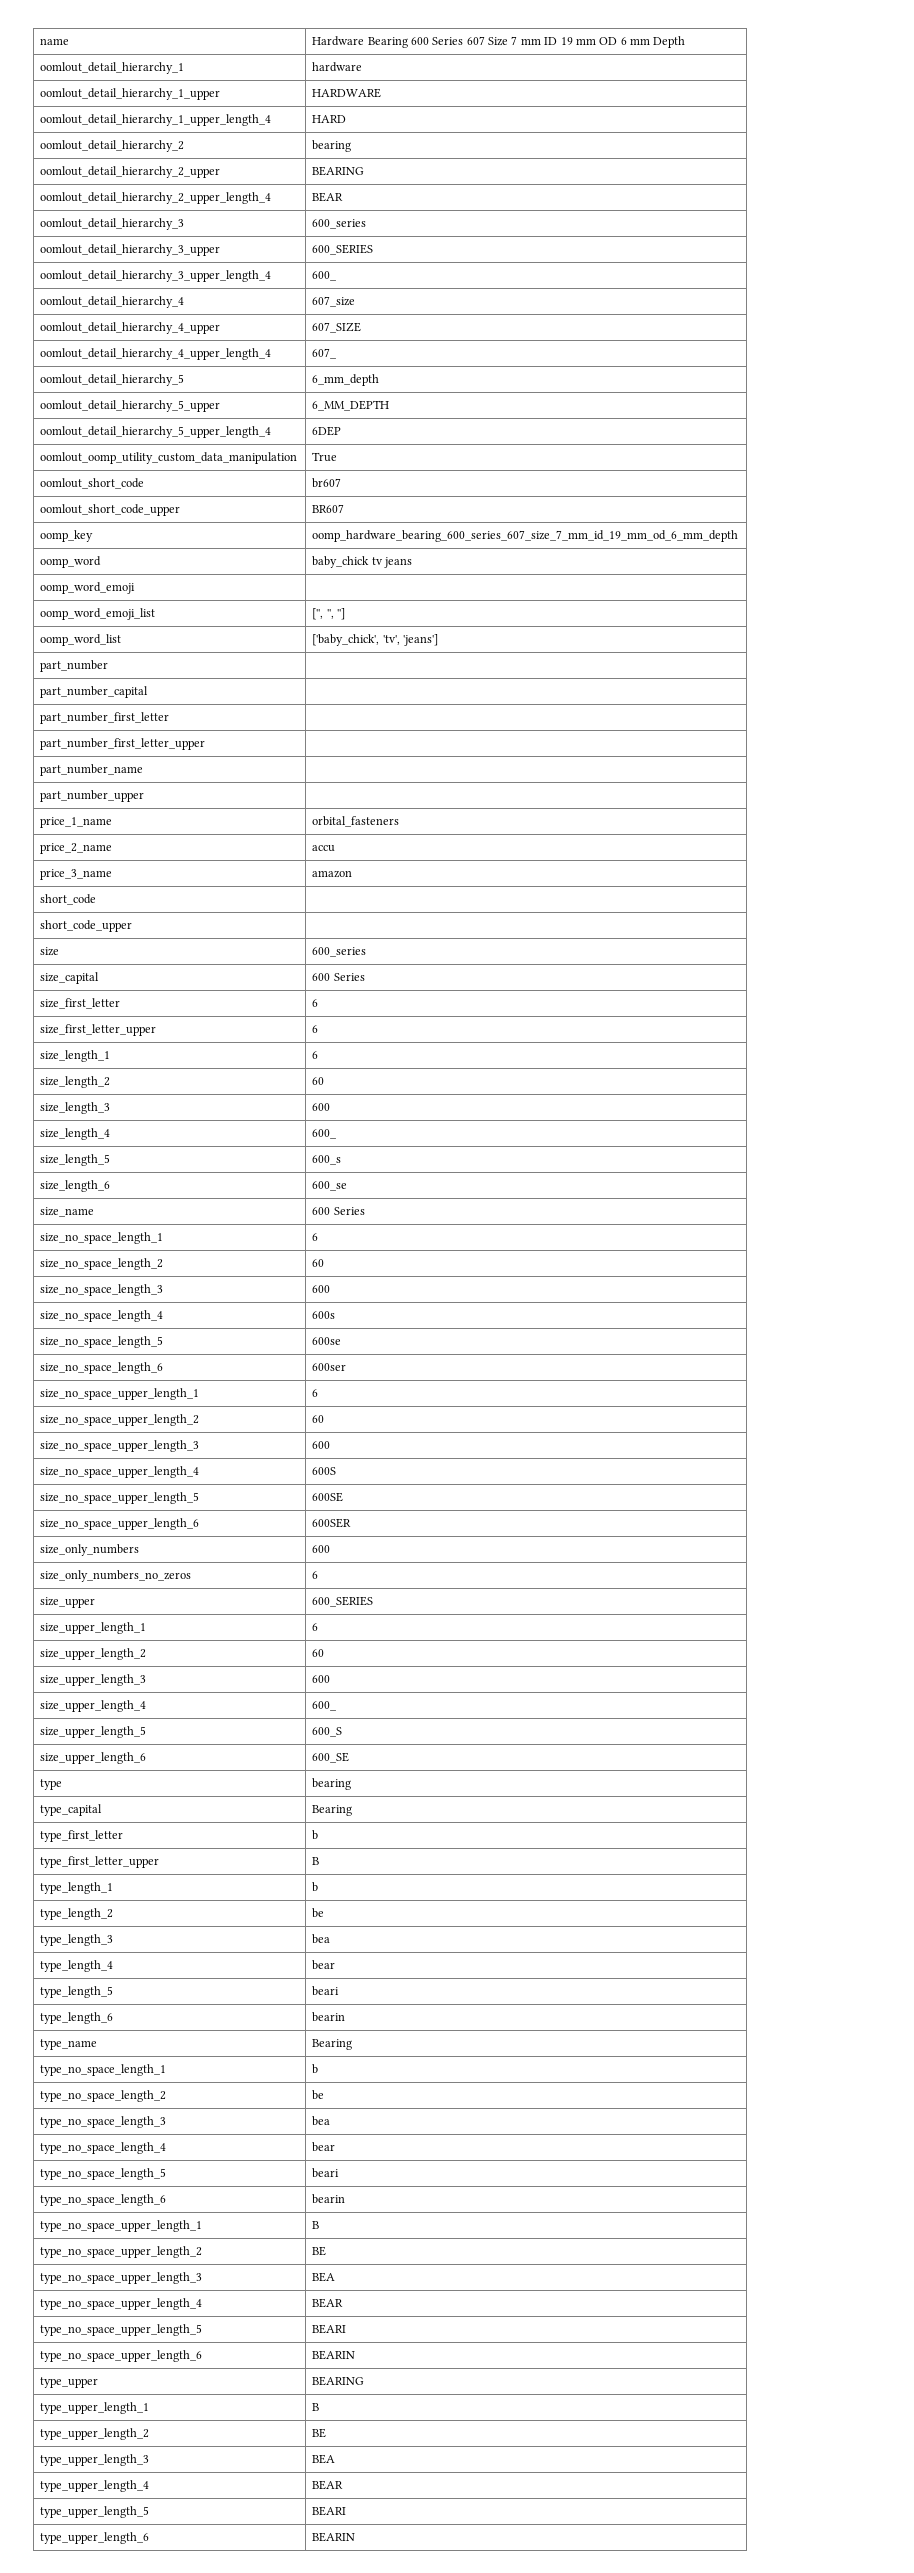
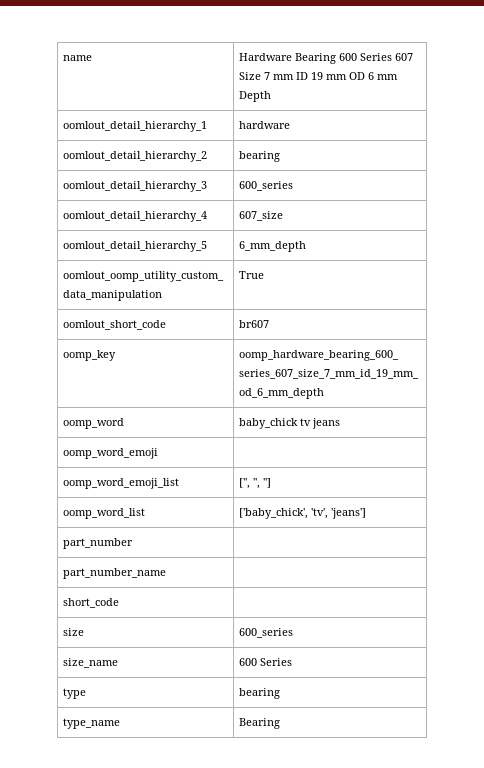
- oomlout_detail_hierarchy_1_upper | HARDWARE
- oomlout_detail_hierarchy_1_upper_length_4 | HARD
  oomlout_detail_hierarchy_2 | bearing
- oomlout_detail_hierarchy_2_upper | BEARING
- oomlout_detail_hierarchy_2_upper_length_4 | BEAR
  oomlout_detail_hierarchy_3 | 600_series
- oomlout_detail_hierarchy_3_upper | 600_SERIES
- oomlout_detail_hierarchy_3_upper_length_4 | 600_
  oomlout_detail_hierarchy_4 | 607_size
- oomlout_detail_hierarchy_4_upper | 607_SIZE
- oomlout_detail_hierarchy_4_upper_length_4 | 607_
  oomlout_detail_hierarchy_5 | 6_mm_depth
- oomlout_detail_hierarchy_5_upper | 6_MM_DEPTH
- oomlout_detail_hierarchy_5_upper_length_4 | 6DEP
- oomlout_short_code_upper | BR607
- part_number_capital |
- part_number_first_letter |
- part_number_first_letter_upper |
  part_number_name |
- part_number_upper |
- price_1_name | orbital_fasteners
- price_2_name | accu
- price_3_name | amazon
- short_code_upper |
- size_capital | 600 Series
- size_first_letter | 6
- size_first_letter_upper | 6
- size_length_1 | 6
- size_length_2 | 60
- size_length_3 | 600
- size_length_4 | 600_
- size_length_5 | 600_s
- size_length_6 | 600_se
  size_name | 600 Series
- size_no_space_length_1 | 6
- size_no_space_length_2 | 60
- size_no_space_length_3 | 600
- size_no_space_length_4 | 600s
- size_no_space_length_5 | 600se
- size_no_space_length_6 | 600ser
- size_no_space_upper_length_1 | 6
- size_no_space_upper_length_2 | 60
- size_no_space_upper_length_3 | 600
- size_no_space_upper_length_4 | 600S
- size_no_space_upper_length_5 | 600SE
- size_no_space_upper_length_6 | 600SER
- size_only_numbers | 600
- size_only_numbers_no_zeros | 6
- size_upper | 600_SERIES
- size_upper_length_1 | 6
- size_upper_length_2 | 60
- size_upper_length_3 | 600
- size_upper_length_4 | 600_
- size_upper_length_5 | 600_S
- size_upper_length_6 | 600_SE
  type | bearing
- type_capital | Bearing
- type_first_letter | b
- type_first_letter_upper | B
- type_length_1 | b
- type_length_2 | be
- type_length_3 | bea
- type_length_4 | bear
- type_length_5 | beari
- type_length_6 | bearin
  type_name | Bearing
- type_no_space_length_1 | b
- type_no_space_length_2 | be
- type_no_space_length_3 | bea
- type_no_space_length_4 | bear
- type_no_space_length_5 | beari
- type_no_space_length_6 | bearin
- type_no_space_upper_length_1 | B
- type_no_space_upper_length_2 | BE
- type_no_space_upper_length_3 | BEA
- type_no_space_upper_length_4 | BEAR
- type_no_space_upper_length_5 | BEARI
- type_no_space_upper_length_6 | BEARIN
- type_upper | BEARING
- type_upper_length_1 | B
- type_upper_length_2 | BE
- type_upper_length_3 | BEA
- type_upper_length_4 | BEAR
- type_upper_length_5 | BEARI
- type_upper_length_6 | BEARIN

